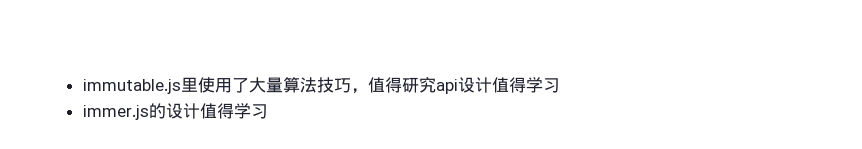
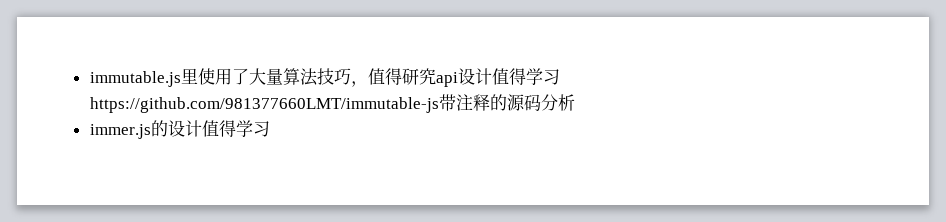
- immutable.js里使用了大量算法技巧，值得研究api设计值得学习
+ immutable.js里使用了大量算法技巧，值得研究api设计值得学习https://github.com/981377660LMT/immutable-js带注释的源码分析

